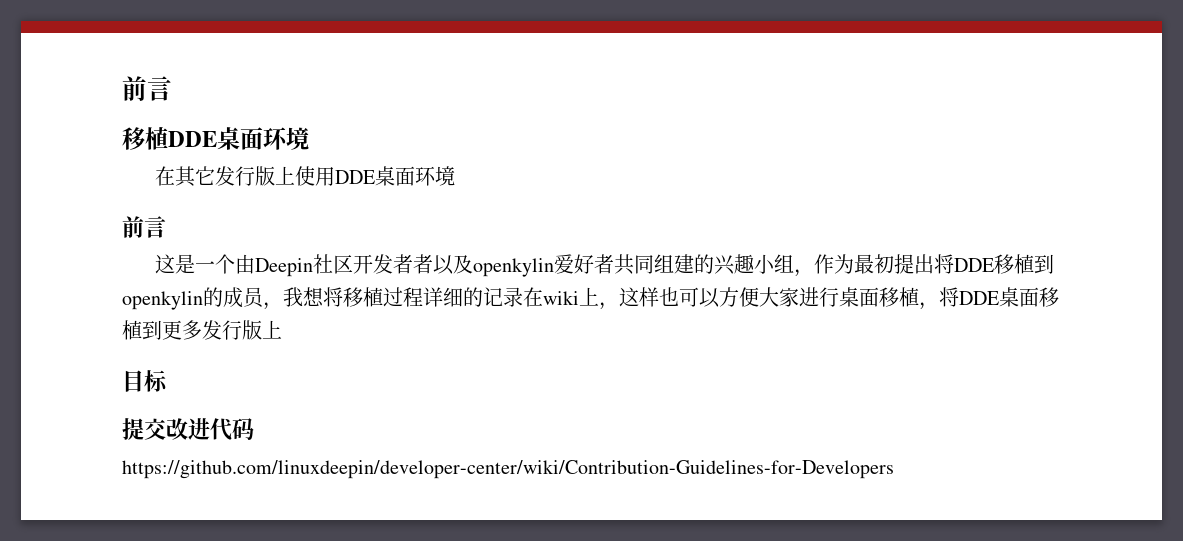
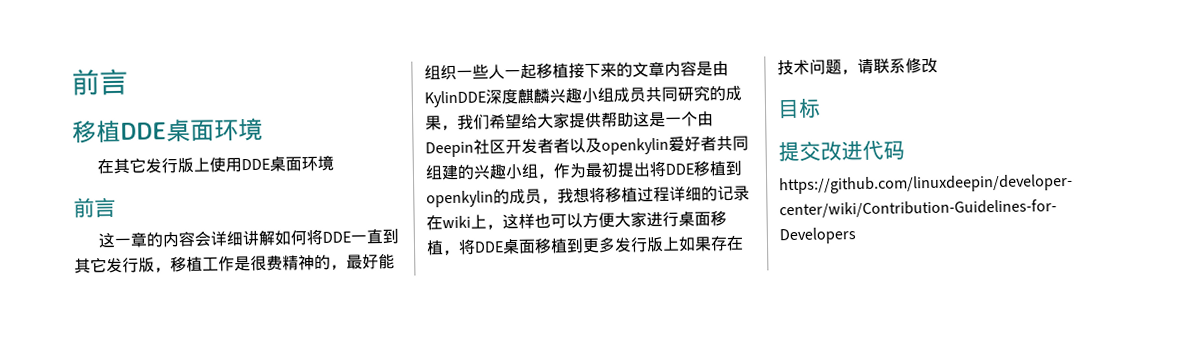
- 这是一个由Deepin社区开发者者以及openkylin爱好者共同组建的兴趣小组，作为最初提出将DDE移植到openkylin的成员，我想将移植过程详细的记录在wiki上，这样也可以方便大家进行桌面移植，将DDE桌面移植到更多发行版上
+ 这一章的内容会详细讲解如何将DDE一直到其它发行版，移植工作是很费精神的，最好能组织一些人一起移植接下来的文章内容是由KylinDDE深度麒麟兴趣小组成员共同研究的成果，我们希望给大家提供帮助这是一个由Deepin社区开发者者以及openkylin爱好者共同组建的兴趣小组，作为最初提出将DDE移植到openkylin的成员，我想将移植过程详细的记录在wiki上，这样也可以方便大家进行桌面移植，将DDE桌面移植到更多发行版上如果存在技术问题，请联系修改

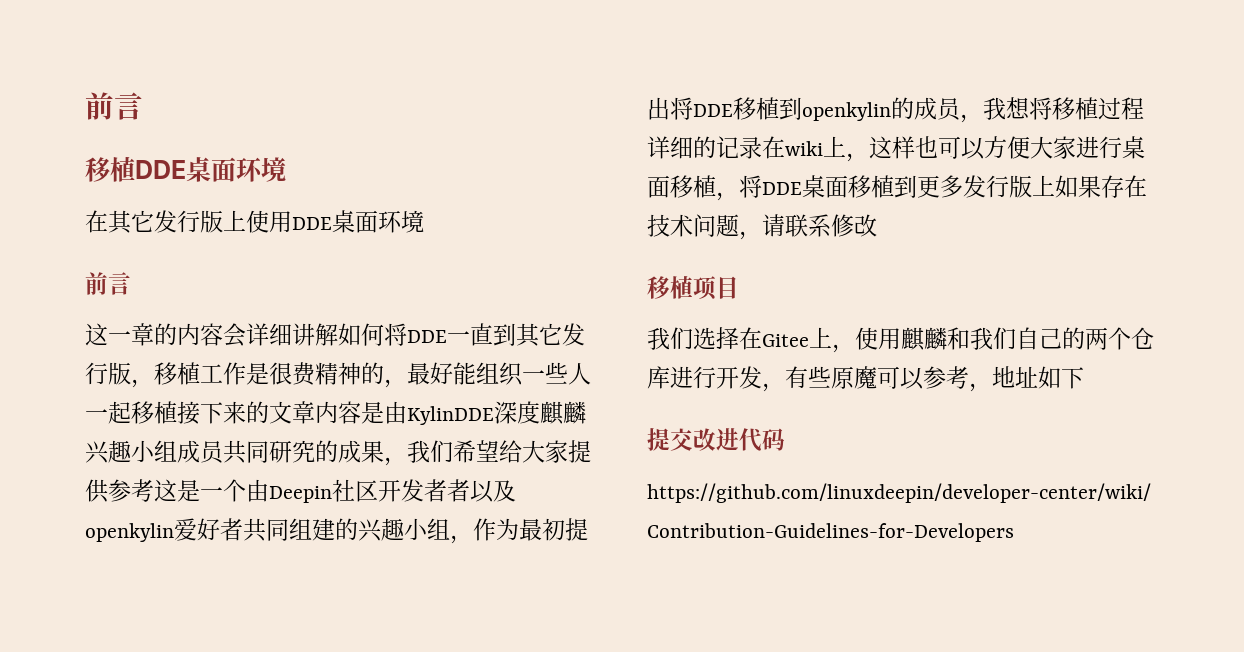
- 这一章的内容会详细讲解如何将DDE一直到其它发行版，移植工作是很费精神的，最好能组织一些人一起移植接下来的文章内容是由KylinDDE深度麒麟兴趣小组成员共同研究的成果，我们希望给大家提供帮助这是一个由Deepin社区开发者者以及openkylin爱好者共同组建的兴趣小组，作为最初提出将DDE移植到openkylin的成员，我想将移植过程详细的记录在wiki上，这样也可以方便大家进行桌面移植，将DDE桌面移植到更多发行版上如果存在技术问题，请联系修改
+ 这一章的内容会详细讲解如何将DDE一直到其它发行版，移植工作是很费精神的，最好能组织一些人一起移植接下来的文章内容是由KylinDDE深度麒麟兴趣小组成员共同研究的成果，我们希望给大家提供参考这是一个由Deepin社区开发者者以及openkylin爱好者共同组建的兴趣小组，作为最初提出将DDE移植到openkylin的成员，我想将移植过程详细的记录在wiki上，这样也可以方便大家进行桌面移植，将DDE桌面移植到更多发行版上如果存在技术问题，请联系修改
- 目标
+ 移植项目
+ 我们选择在Gitee上，使用麒麟和我们自己的两个仓库进行开发，有些原魔可以参考，地址如下

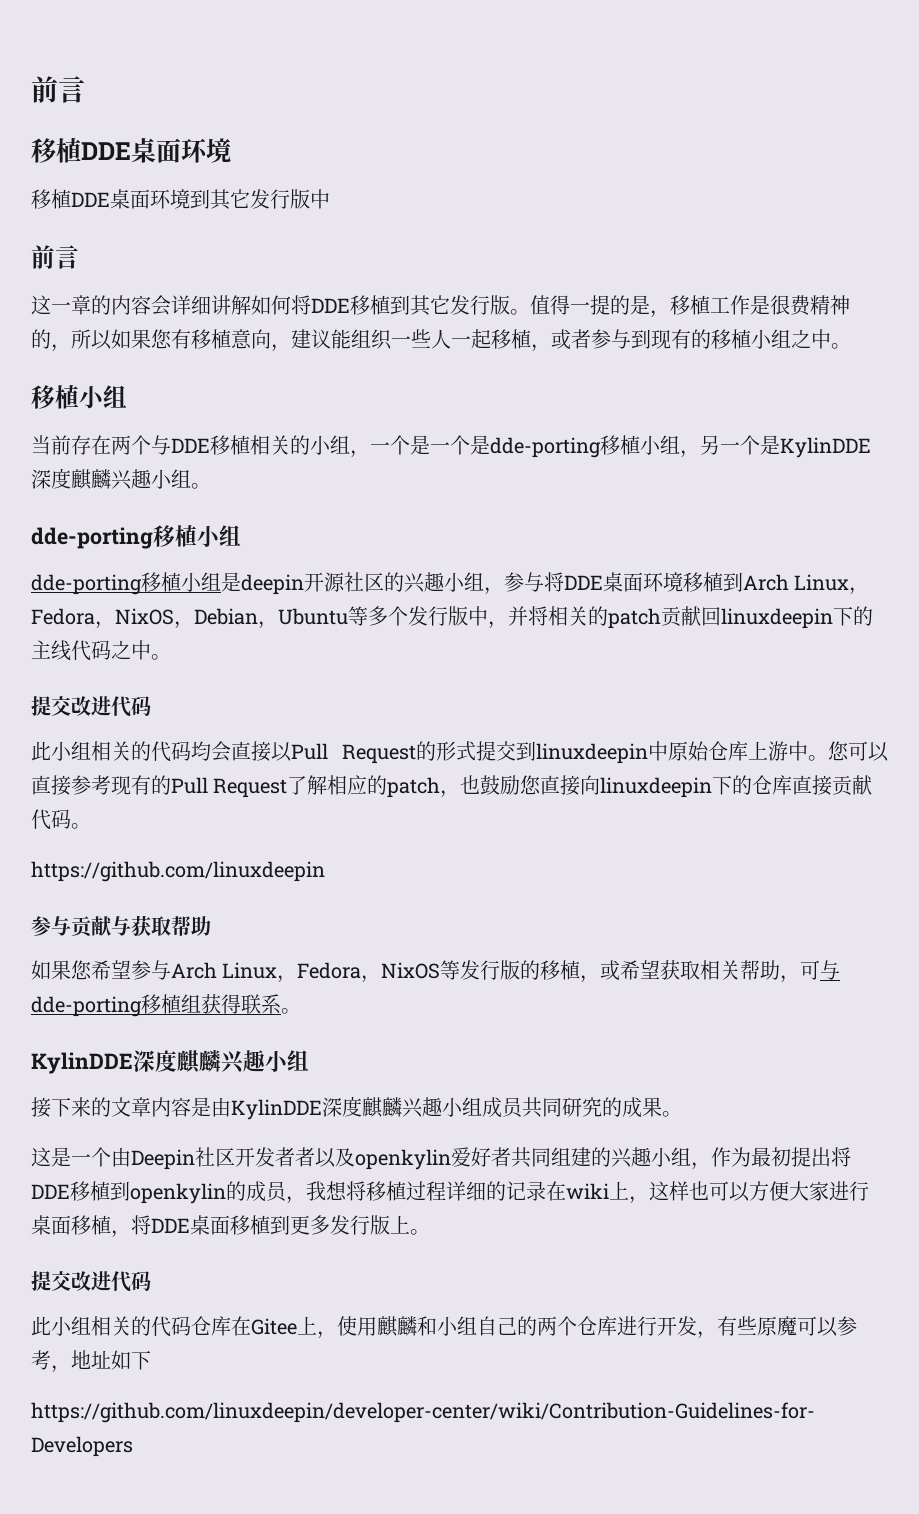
- 在其它发行版上使用DDE桌面环境
+ 移植DDE桌面环境到其它发行版中
- 这一章的内容会详细讲解如何将DDE一直到其它发行版，移植工作是很费精神的，最好能组织一些人一起移植接下来的文章内容是由KylinDDE深度麒麟兴趣小组成员共同研究的成果，我们希望给大家提供参考这是一个由Deepin社区开发者者以及openkylin爱好者共同组建的兴趣小组，作为最初提出将DDE移植到openkylin的成员，我想将移植过程详细的记录在wiki上，这样也可以方便大家进行桌面移植，将DDE桌面移植到更多发行版上如果存在技术问题，请联系修改
- 移植项目
- 我们选择在Gitee上，使用麒麟和我们自己的两个仓库进行开发，有些原魔可以参考，地址如下
+ 这一章的内容会详细讲解如何将DDE移植到其它发行版。值得一提的是，移植工作是很费精神的，所以如果您有移植意向，建议能组织一些人一起移植，或者参与到现有的移植小组之中。
+ 移植小组
+ 当前存在两个与DDE移植相关的小组，一个是一个是dde-porting移植小组，另一个是KylinDDE深度麒麟兴趣小组。
+ dde-porting移植小组
+ dde-porting移植小组是deepin开源社区的兴趣小组，参与将DDE桌面环境移植到Arch Linux，Fedora，NixOS，Debian，Ubuntu等多个发行版中，并将相关的patch贡献回linuxdeepin下的主线代码之中。
+ 提交改进代码
+ 此小组相关的代码均会直接以Pull Request的形式提交到linuxdeepin中原始仓库上游中。您可以直接参考现有的Pull Request了解相应的patch，也鼓励您直接向linuxdeepin下的仓库直接贡献代码。
+ https://github.com/linuxdeepin
+ 参与贡献与获取帮助
+ 如果您希望参与Arch Linux，Fedora，NixOS等发行版的移植，或希望获取相关帮助，可与dde-porting移植组获得联系。
+ KylinDDE深度麒麟兴趣小组
+ 接下来的文章内容是由KylinDDE深度麒麟兴趣小组成员共同研究的成果。
+ 这是一个由Deepin社区开发者者以及openkylin爱好者共同组建的兴趣小组，作为最初提出将DDE移植到openkylin的成员，我想将移植过程详细的记录在wiki上，这样也可以方便大家进行桌面移植，将DDE桌面移植到更多发行版上。
+ 提交改进代码
+ 此小组相关的代码仓库在Gitee上，使用麒麟和小组自己的两个仓库进行开发，有些原魔可以参考，地址如下
- 提交改进代码

